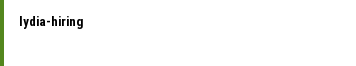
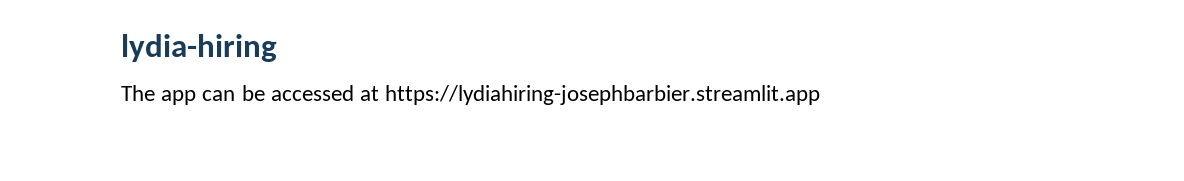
+ The app can be accessed at https://lydiahiring-josephbarbier.streamlit.app

